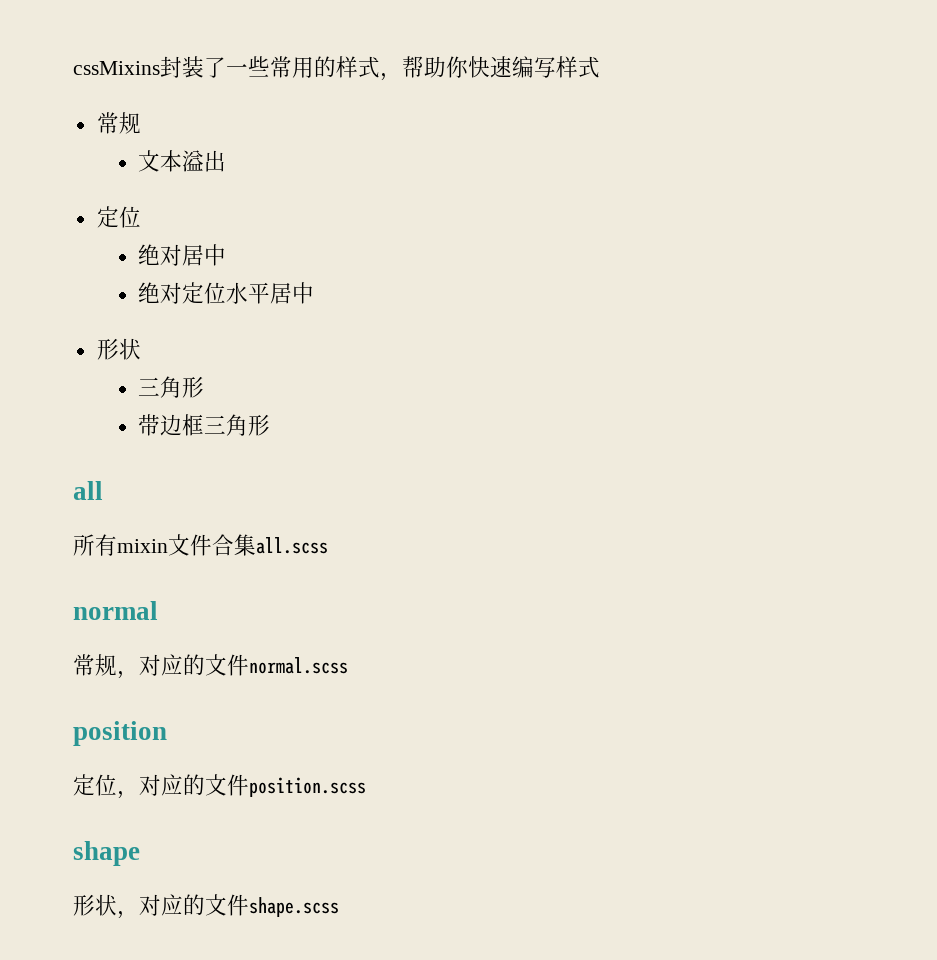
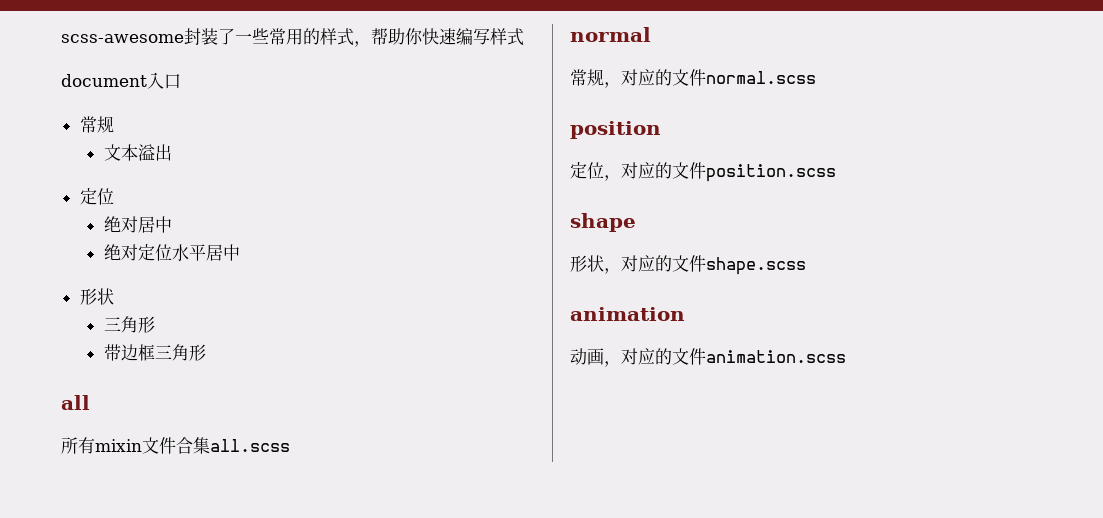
- cssMixins封装了一些常用的样式，帮助你快速编写样式
+ scss-awesome封装了一些常用的样式，帮助你快速编写样式
+ document入口
+ animation
+ 动画，对应的文件animation.scss

